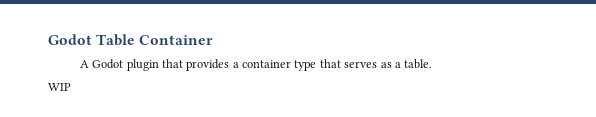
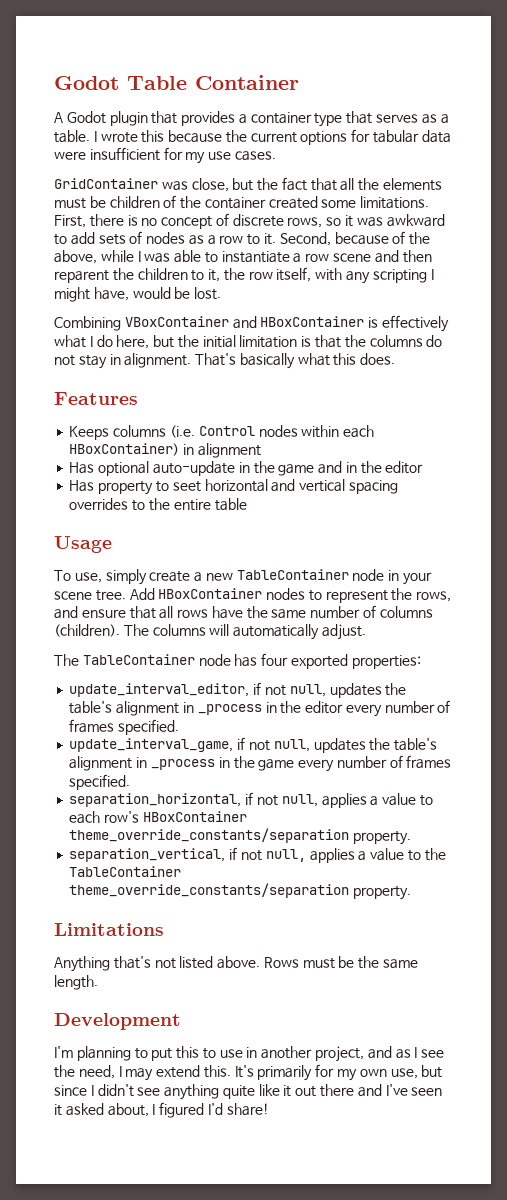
- A Godot plugin that provides a container type that serves as a table.
- WIP
+ A Godot plugin that provides a container type that serves as a table. I wrote this because the current options for tabular data were insufficient for my use cases.
+ GridContainer was close, but the fact that all the elements must be children of the container created some limitations. First, there is no concept of discrete rows, so it was awkward to add sets of nodes as a row to it. Second, because of the above, while I was able to instantiate a row scene and then reparent the children to it, the row itself, with any scripting I might have, would be lost.
+ Combining VBoxContainer and HBoxContainer is effectively what I do here, but the initial limitation is that the columns do not stay in alignment. That's basically what this does.
+ Features
+ Keeps columns (i.e. Control nodes within each HBoxContainer) in alignment
+ Has optional auto-update in the game and in the editor
+ Has property to seet horizontal and vertical spacing overrides to the entire table
+ Usage
+ To use, simply create a new TableContainer node in your scene tree. Add HBoxContainer nodes to represent the rows, and ensure that all rows have the same number of columns (children). The columns will automatically adjust.
+ The TableContainer node has four exported properties:
+ update_interval_editor, if not null, updates the table's alignment in _process in the editor every number of frames specified.
+ update_interval_game, if not null, updates the table's alignment in _process in the game every number of frames specified.
+ separation_horizontal, if not null, applies a value to each row's HBoxContainer theme_override_constants/separation property.
+ separation_vertical, if not null, applies a value to the TableContainer theme_override_constants/separation property.
+ Limitations
+ Anything that's not listed above. Rows must be the same length.
+ Development
+ I'm planning to put this to use in another project, and as I see the need, I may extend this. It's primarily for my own use, but since I didn't see anything quite like it out there and I've seen it asked about, I figured I'd share!

